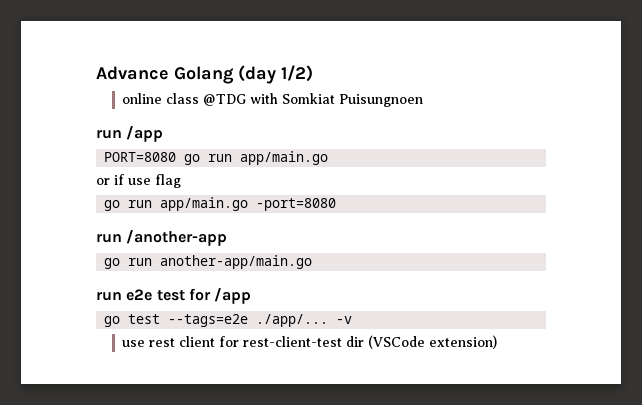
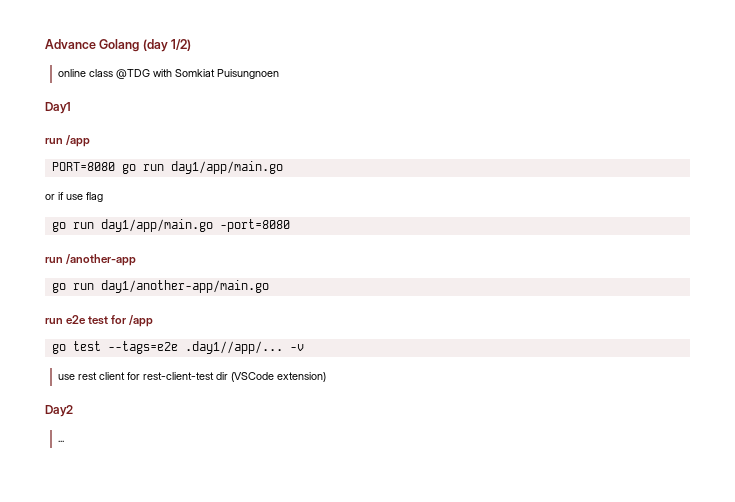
+ Day1
- PORT=8080 go run app/main.go
+ PORT=8080 go run day1/app/main.go
- go run app/main.go -port=8080
+ go run day1/app/main.go -port=8080
- go run another-app/main.go
+ go run day1/another-app/main.go
- go test --tags=e2e ./app/...
+ go test --tags=e2e .day1//app/...
+ Day2
+ ...

